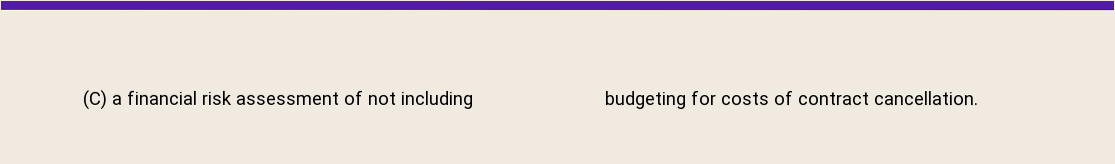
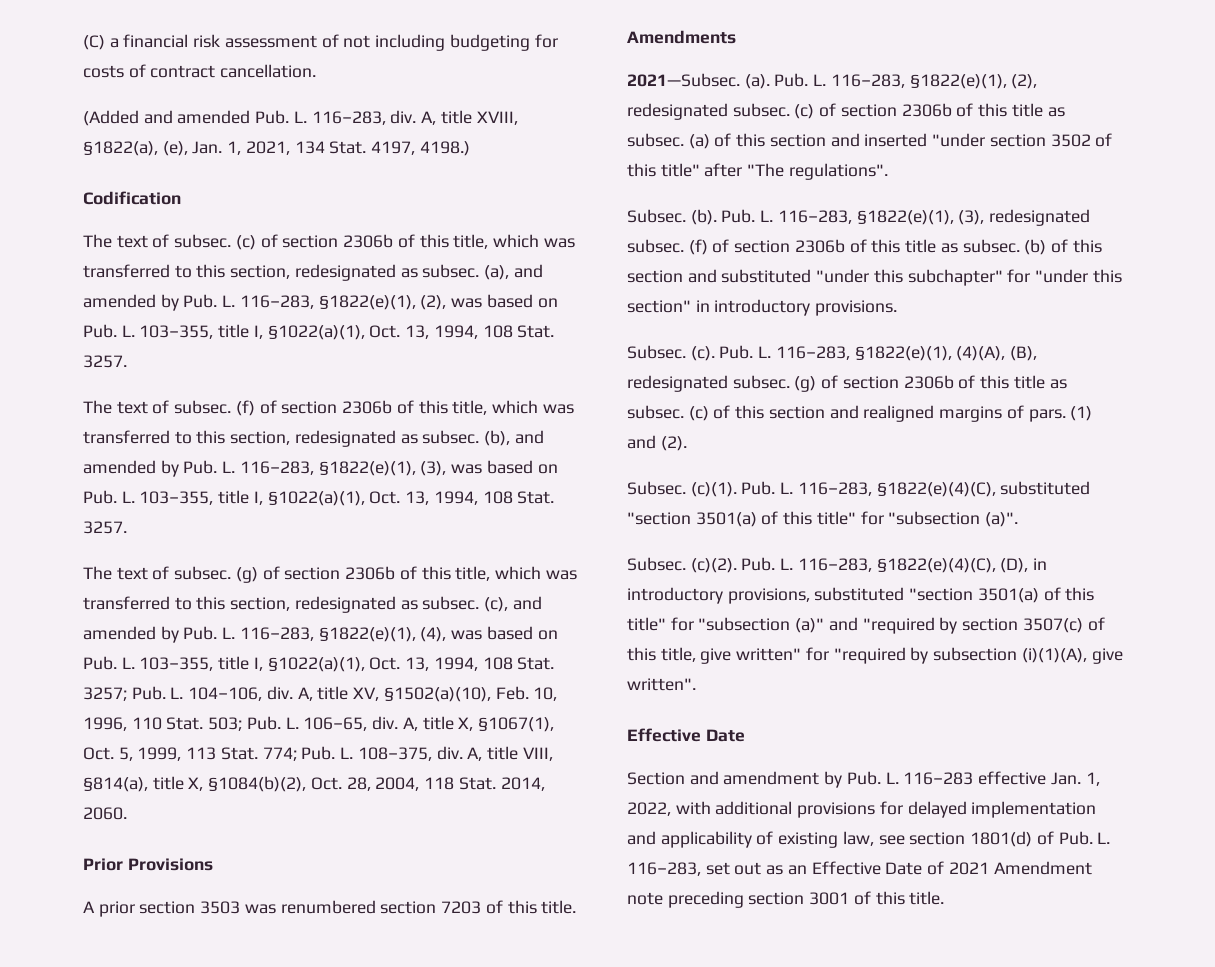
+ (Added and amended Pub. L. 116–283, div. A, title XVIII, §1822(a), (e), Jan. 1, 2021, 134 Stat. 4197, 4198.)
+ Codification
+ The text of subsec. (c) of section 2306b of this title, which was transferred to this section, redesignated as subsec. (a), and amended by Pub. L. 116–283, §1822(e)(1), (2), was based on Pub. L. 103–355, title I, §1022(a)(1), Oct. 13, 1994, 108 Stat. 3257.
+ The text of subsec. (f) of section 2306b of this title, which was transferred to this section, redesignated as subsec. (b), and amended by Pub. L. 116–283, §1822(e)(1), (3), was based on Pub. L. 103–355, title I, §1022(a)(1), Oct. 13, 1994, 108 Stat. 3257.
+ The text of subsec. (g) of section 2306b of this title, which was transferred to this section, redesignated as subsec. (c), and amended by Pub. L. 116–283, §1822(e)(1), (4), was based on Pub. L. 103–355, title I, §1022(a)(1), Oct. 13, 1994, 108 Stat. 3257; Pub. L. 104–106, div. A, title XV, §1502(a)(10), Feb. 10, 1996, 110 Stat. 503; Pub. L. 106–65, div. A, title X, §1067(1), Oct. 5, 1999, 113 Stat. 774; Pub. L. 108–375, div. A, title VIII, §814(a), title X, §1084(b)(2), Oct. 28, 2004, 118 Stat. 2014, 2060.
+ Prior Provisions
+ A prior section 3503 was renumbered section 7203 of this title.
+ Amendments
+ 2021—Subsec. (a). Pub. L. 116–283, §1822(e)(1), (2), redesignated subsec. (c) of section 2306b of this title as subsec. (a) of this section and inserted "under section 3502 of this title" after "The regulations".
+ Subsec. (b). Pub. L. 116–283, §1822(e)(1), (3), redesignated subsec. (f) of section 2306b of this title as subsec. (b) of this section and substituted "under this subchapter" for "under this section" in introductory provisions.
+ Subsec. (c). Pub. L. 116–283, §1822(e)(1), (4)(A), (B), redesignated subsec. (g) of section 2306b of this title as subsec. (c) of this section and realigned margins of pars. (1) and (2).
+ Subsec. (c)(1). Pub. L. 116–283, §1822(e)(4)(C), substituted "section 3501(a) of this title" for "subsection (a)".
+ Subsec. (c)(2). Pub. L. 116–283, §1822(e)(4)(C), (D), in introductory provisions, substituted "section 3501(a) of this title" for "subsection (a)" and "required by section 3507(c) of this title, give written" for "required by subsection (i)(1)(A), give written".
+ Effective Date
+ Section and amendment by Pub. L. 116–283 effective Jan. 1, 2022, with additional provisions for delayed implementation and applicability of existing law, see section 1801(d) of Pub. L. 116–283, set out as an Effective Date of 2021 Amendment note preceding section 3001 of this title.

